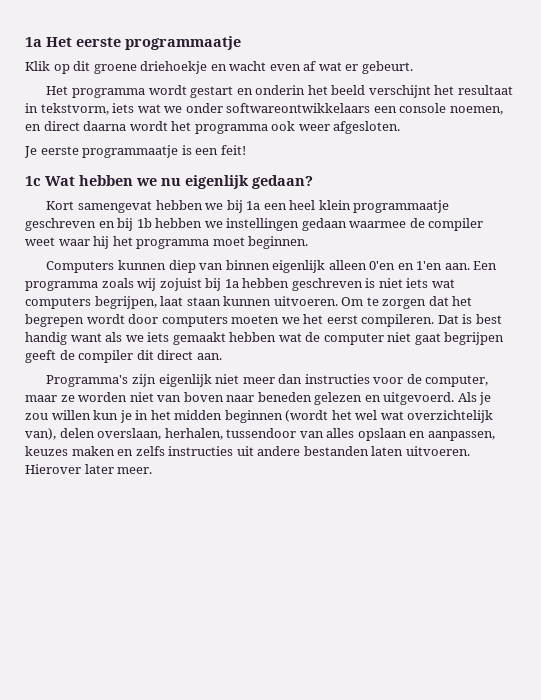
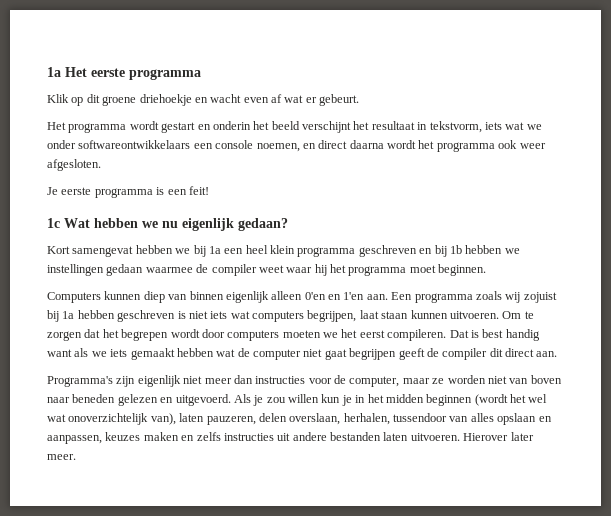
- 1a Het eerste programmaatje
+ 1a Het eerste programma
- Je eerste programmaatje is een feit!
+ Je eerste programma is een feit!
- Kort samengevat hebben we bij 1a een heel klein programmaatje geschreven en bij 1b hebben we instellingen gedaan waarmee de compiler weet waar hij het programma moet beginnen.
+ Kort samengevat hebben we bij 1a een heel klein programma geschreven en bij 1b hebben we instellingen gedaan waarmee de compiler weet waar hij het programma moet beginnen.
- Als je zou willen kun je in het midden beginnen (wordt het wel wat overzichtelijk van), delen overslaan, herhalen, tussendoor van alles opslaan en aanpassen, keuzes maken en zelfs instructies uit andere bestanden laten uitvoeren.
+ Als je zou willen kun je in het midden beginnen (wordt het wel wat onoverzichtelijk van), laten pauzeren, delen overslaan, herhalen, tussendoor van alles opslaan en aanpassen, keuzes maken en zelfs instructies uit andere bestanden laten uitvoeren.

